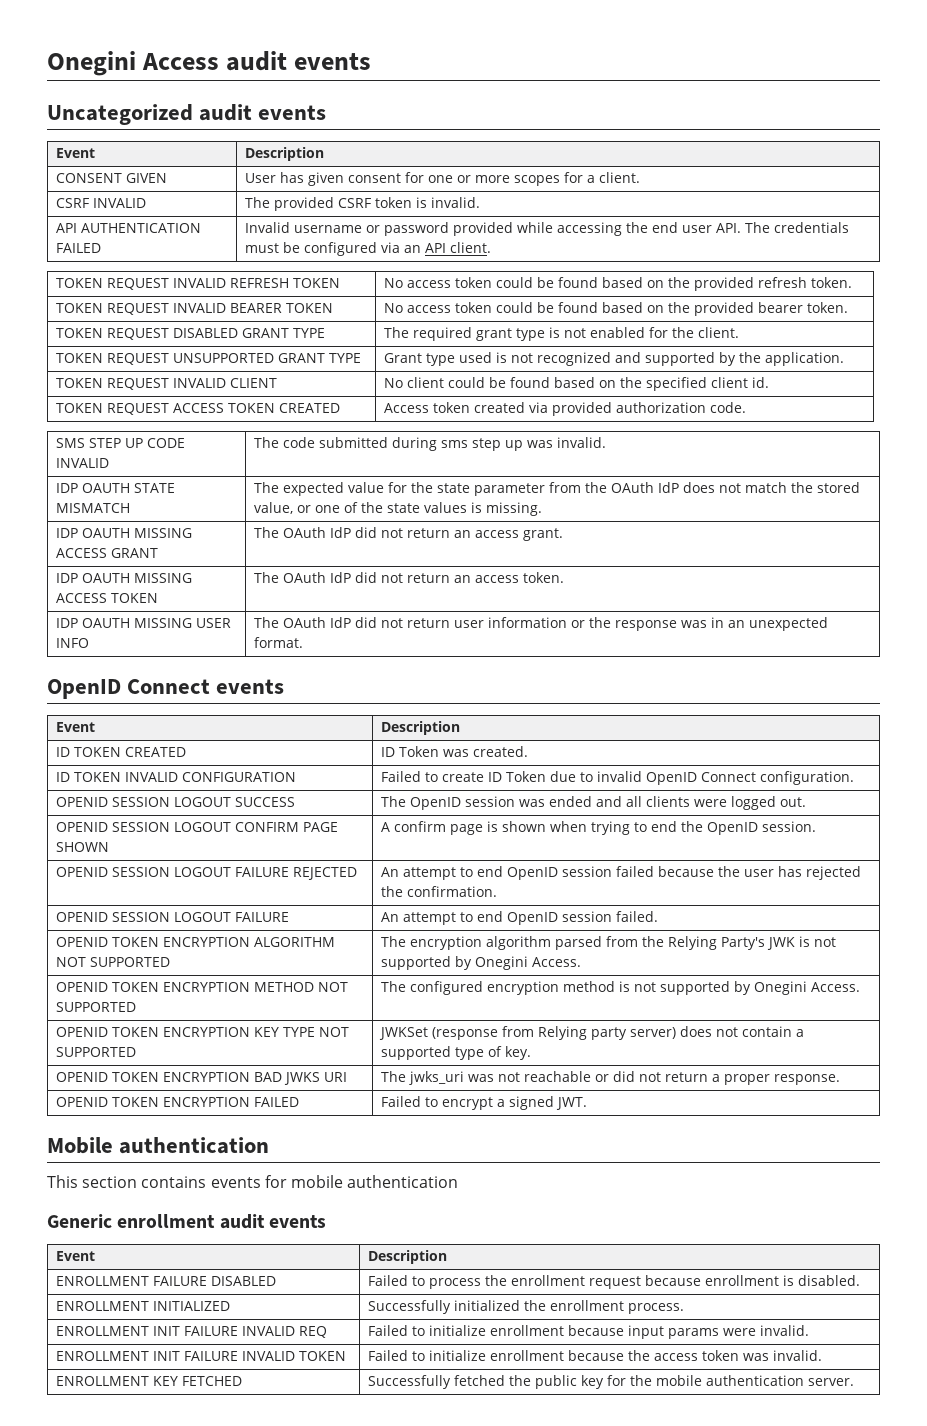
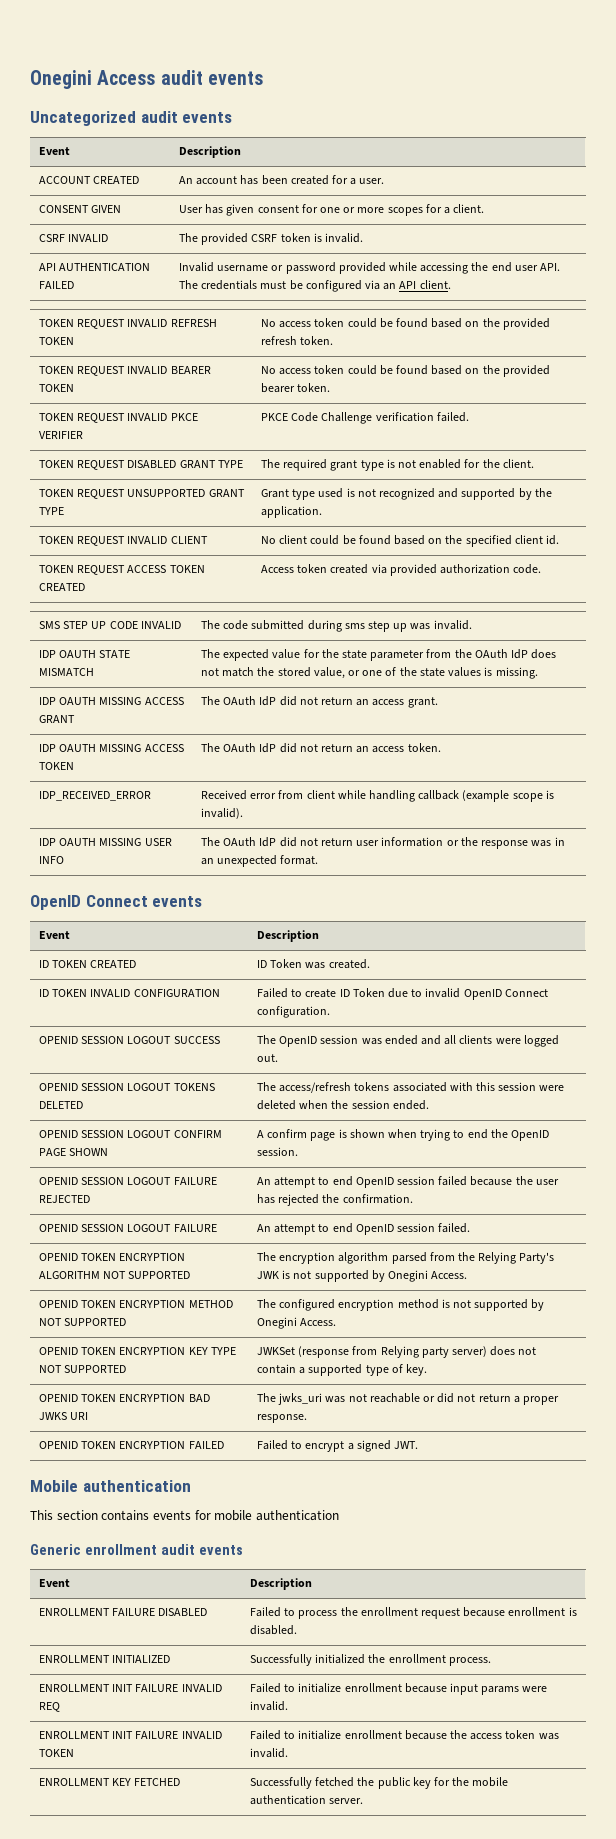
+ ACCOUNT CREATED | An account has been created for a user.
+ TOKEN REQUEST INVALID PKCE VERIFIER | PKCE Code Challenge verification failed.
+ IDP_RECEIVED_ERROR | Received error from client while handling callback (example scope is invalid).
+ OPENID SESSION LOGOUT TOKENS DELETED | The access/refresh tokens associated with this session were deleted when the session ended.

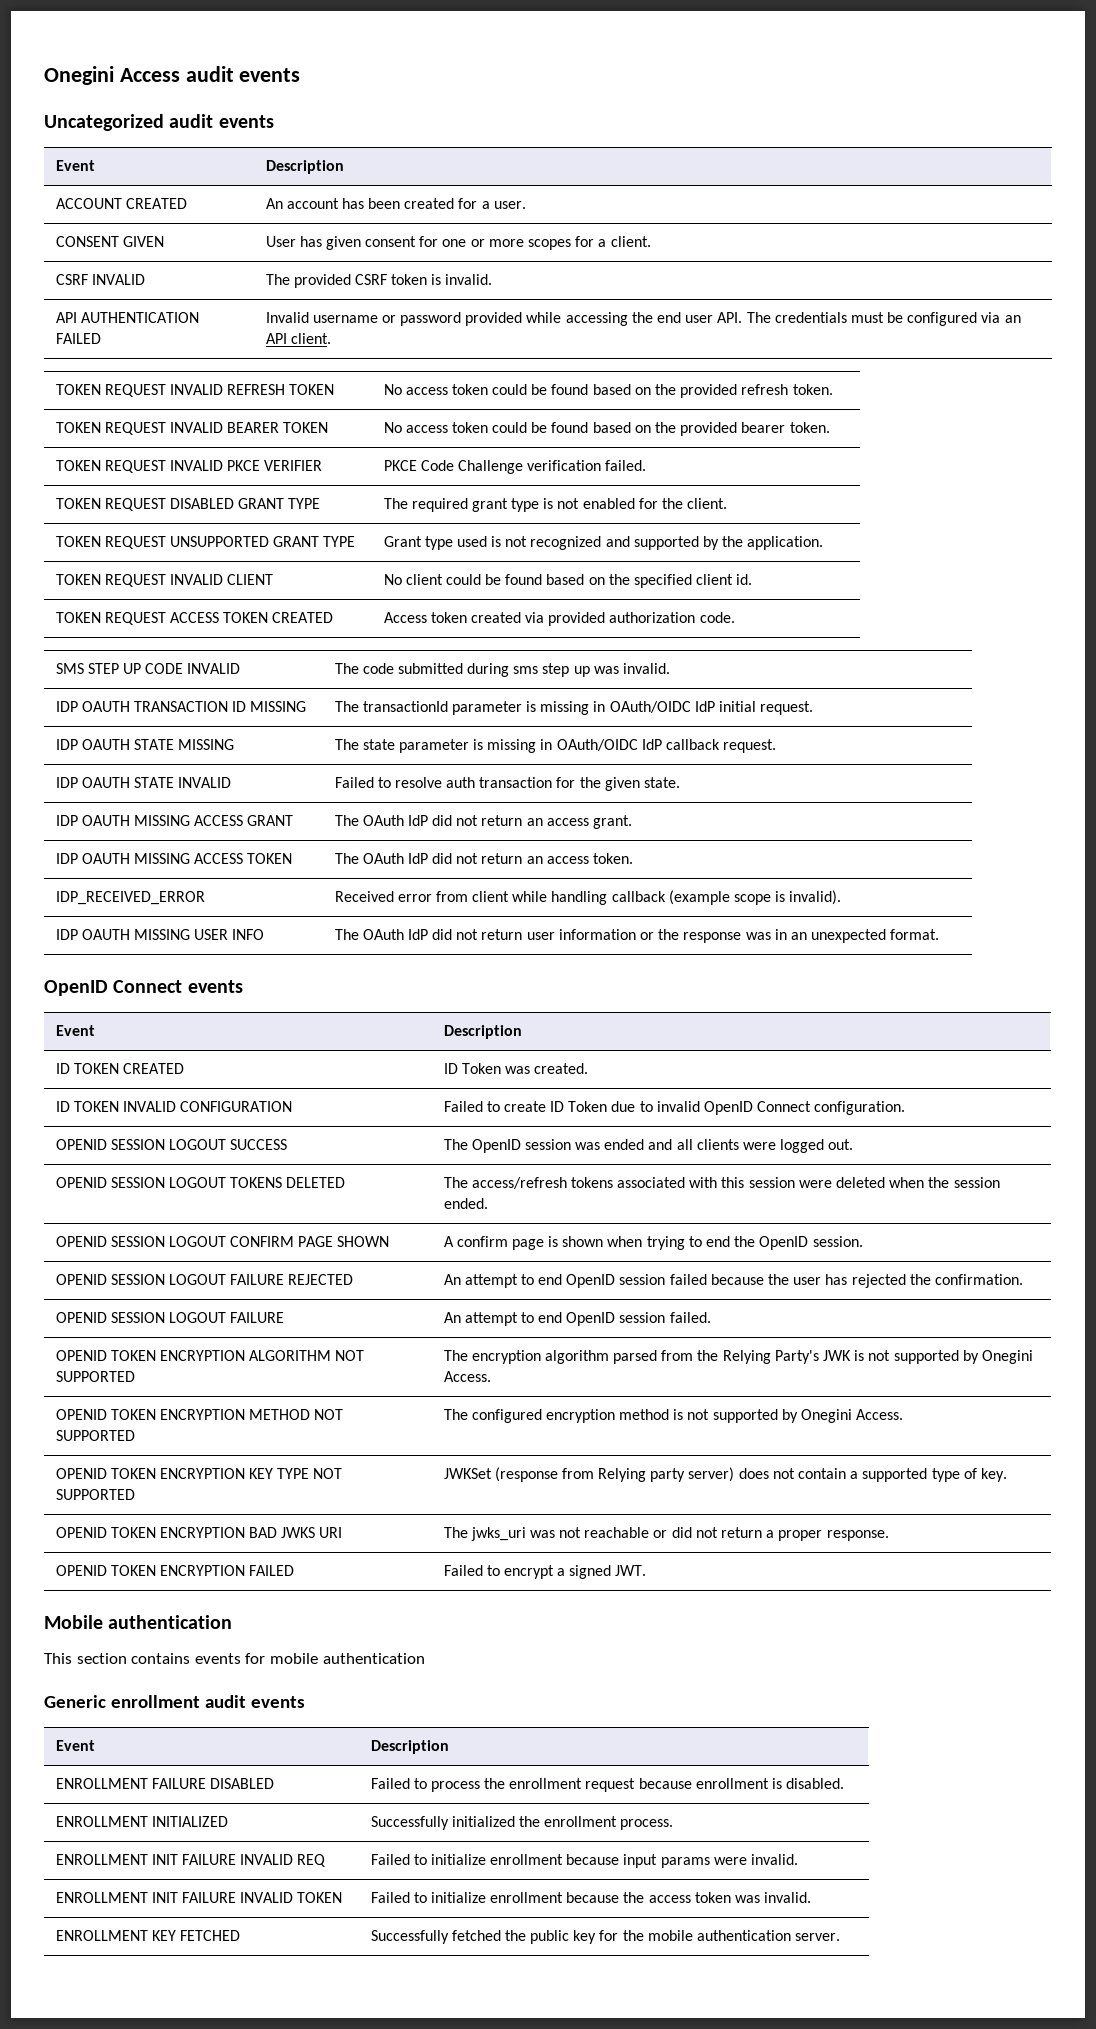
- IDP OAUTH STATE MISMATCH | The expected value for the state parameter from the OAuth IdP does not match the stored value, or one of the state values is missing.
+ IDP OAUTH TRANSACTION ID MISSING | The transactionId parameter is missing in OAuth/OIDC IdP initial request.
+ IDP OAUTH STATE MISSING | The state parameter is missing in OAuth/OIDC IdP callback request.
+ IDP OAUTH STATE INVALID | Failed to resolve auth transaction for the given state.

